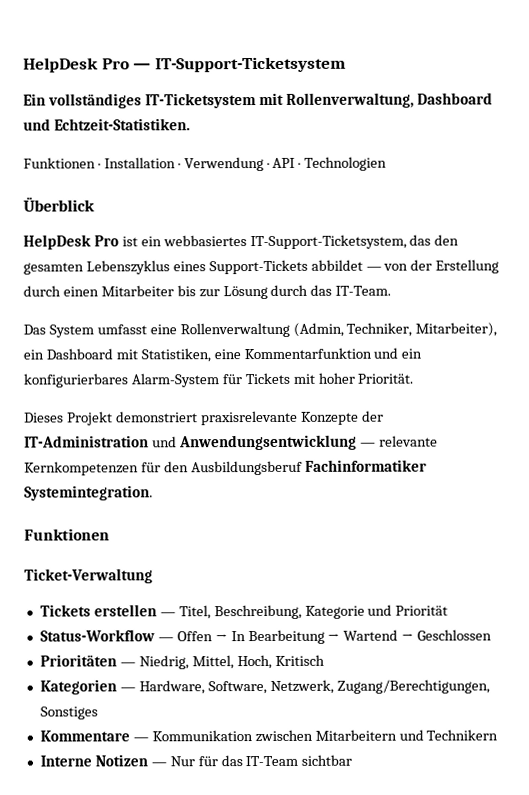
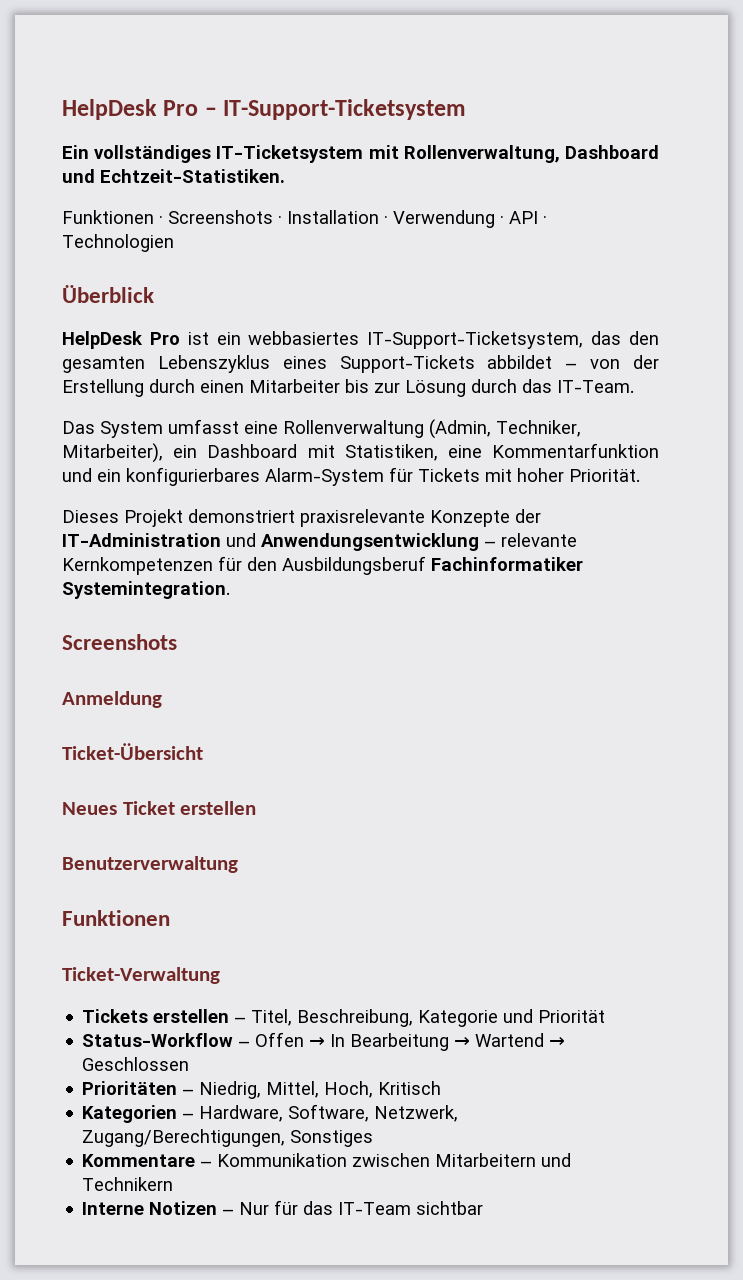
- HelpDesk Pro — IT-Support-Ticketsystem
+ HelpDesk Pro – IT-Support-Ticketsystem
- Funktionen · Installation · Verwendung · API · Technologien
+ Funktionen · Screenshots · Installation · Verwendung · API · Technologien
- HelpDesk Pro ist ein webbasiertes IT-Support-Ticketsystem, das den gesamten Lebenszyklus eines Support-Tickets abbildet — von der Erstellung durch einen Mitarbeiter bis zur Lösung durch das IT-Team.
+ HelpDesk Pro ist ein webbasiertes IT-Support-Ticketsystem, das den gesamten Lebenszyklus eines Support-Tickets abbildet – von der Erstellung durch einen Mitarbeiter bis zur Lösung durch das IT-Team.
- Dieses Projekt demonstriert praxisrelevante Konzepte der IT-Administration und Anwendungsentwicklung — relevante Kernkompetenzen für den Ausbildungsberuf Fachinformatiker Systemintegration.
+ Dieses Projekt demonstriert praxisrelevante Konzepte der IT-Administration und Anwendungsentwicklung – relevante Kernkompetenzen für den Ausbildungsberuf Fachinformatiker Systemintegration.
+ Screenshots
+ Anmeldung
+ Ticket-Übersicht
+ Neues Ticket erstellen
+ Benutzerverwaltung
- Tickets erstellen — Titel, Beschreibung, Kategorie und Priorität
+ Tickets erstellen – Titel, Beschreibung, Kategorie und Priorität
- Status-Workflow — Offen → In Bearbeitung → Wartend → Geschlossen
+ Status-Workflow – Offen → In Bearbeitung → Wartend → Geschlossen
- Prioritäten — Niedrig, Mittel, Hoch, Kritisch
+ Prioritäten – Niedrig, Mittel, Hoch, Kritisch
- Kategorien — Hardware, Software, Netzwerk, Zugang/Berechtigungen, Sonstiges
+ Kategorien – Hardware, Software, Netzwerk, Zugang/Berechtigungen, Sonstiges
- Kommentare — Kommunikation zwischen Mitarbeitern und Technikern
+ Kommentare – Kommunikation zwischen Mitarbeitern und Technikern
- Interne Notizen — Nur für das IT-Team sichtbar
+ Interne Notizen – Nur für das IT-Team sichtbar

